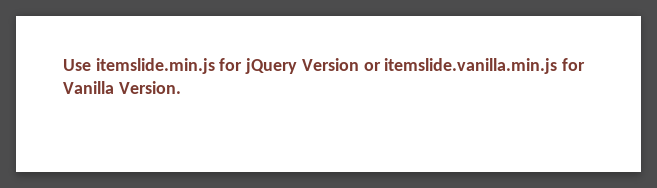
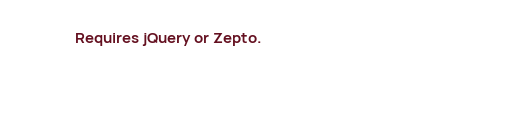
- Use itemslide.min.js for jQuery Version or itemslide.vanilla.min.js for Vanilla Version.
+ Requires jQuery or Zepto.

